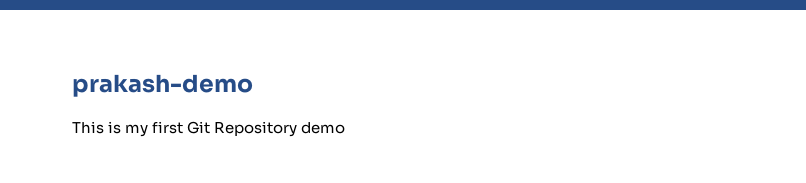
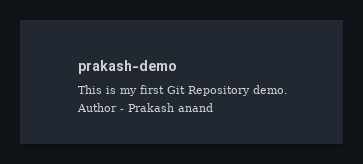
- This is my first Git Repository demo
+ This is my first Git Repository demo.
+ Author - Prakash anand

